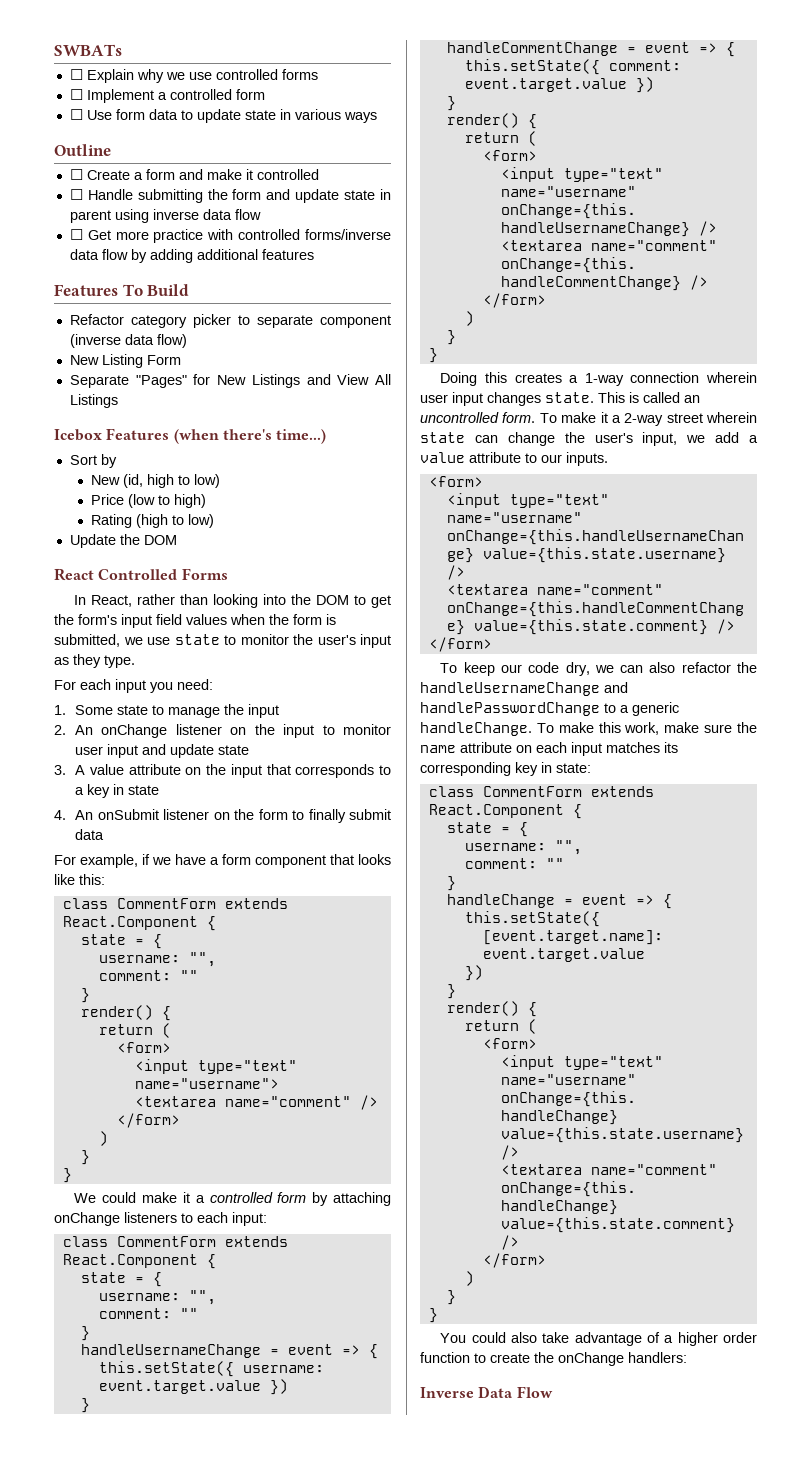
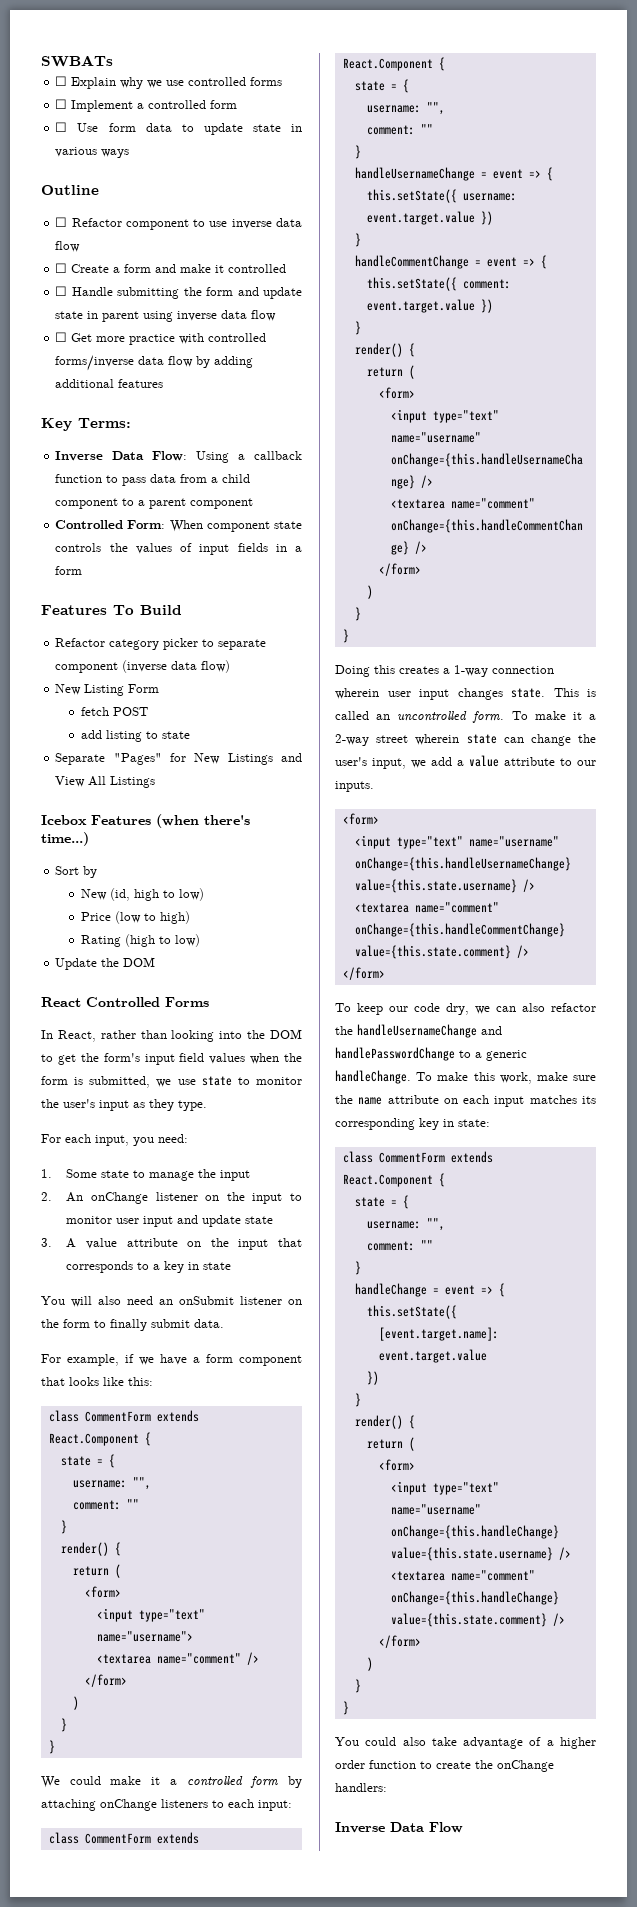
+ ☐ Refactor component to use inverse data flow
+ Key Terms:
+ Inverse Data Flow: Using a callback function to pass data from a child component to a parent component
+ Controlled Form: When component state controls the values of input fields in a form
+ fetch POST
+ add listing to state
- For each input you need:
+ For each input, you need:
- 4. An onSubmit listener on the form to finally submit data
+ You will also need an onSubmit listener on the form to finally submit data.

